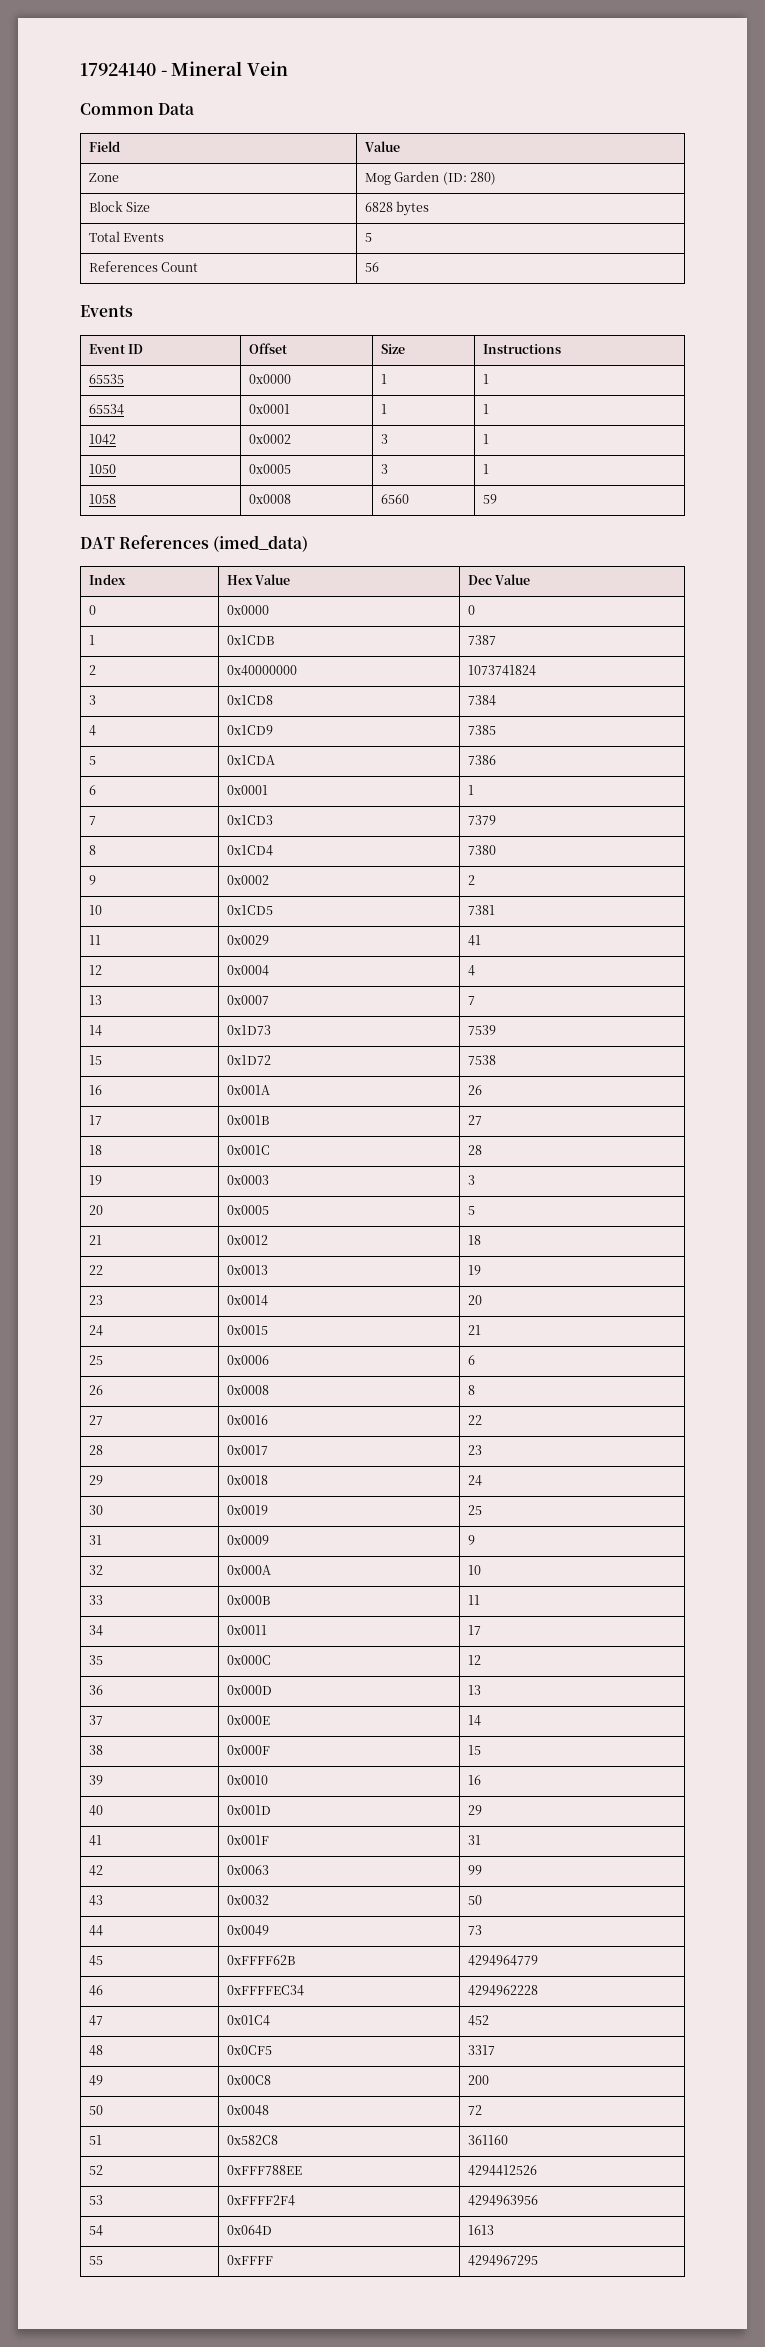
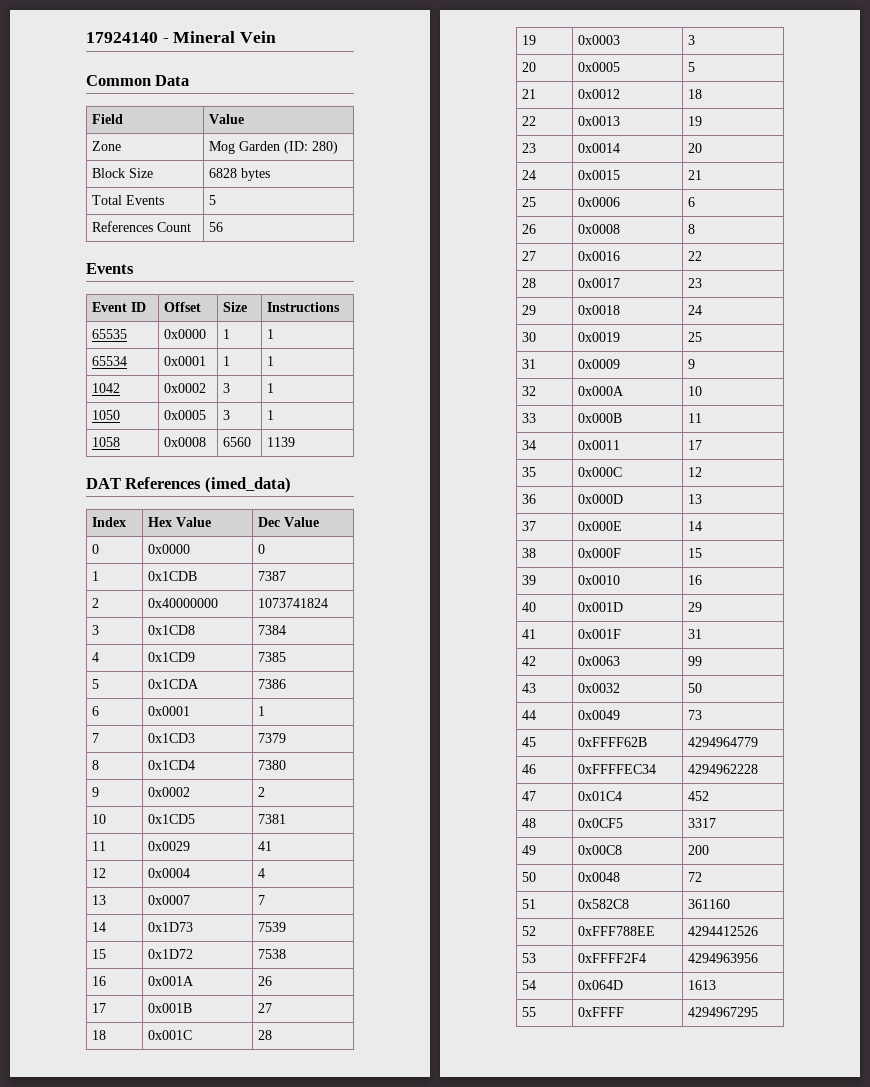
- 1058 | 0x0008 | 6560 | 59
+ 1058 | 0x0008 | 6560 | 1139

